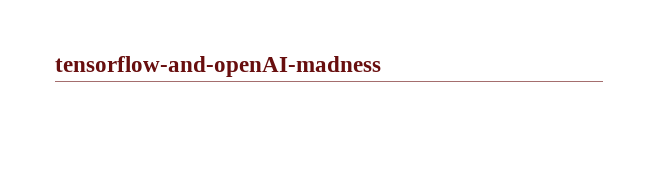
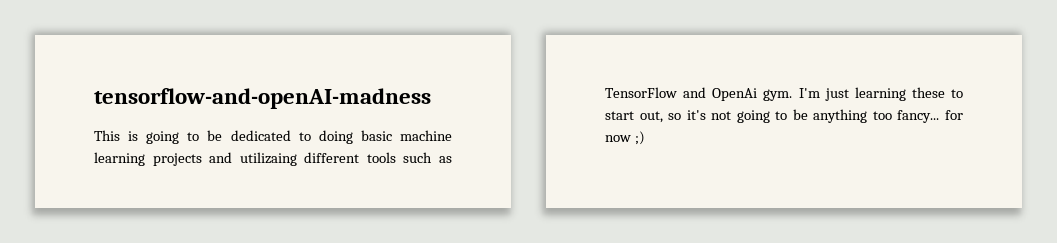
+ This is going to be dedicated to doing basic machine learning projects and utilizaing different tools such as TensorFlow and OpenAi gym. I'm just learning these to start out, so it's not going to be anything too fancy... for now ;)

